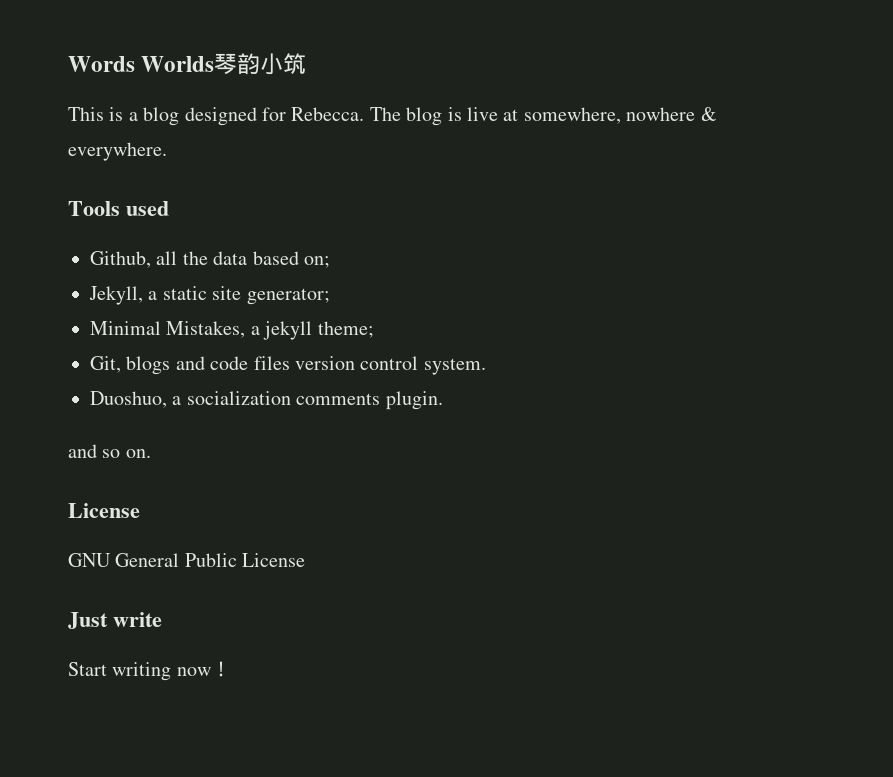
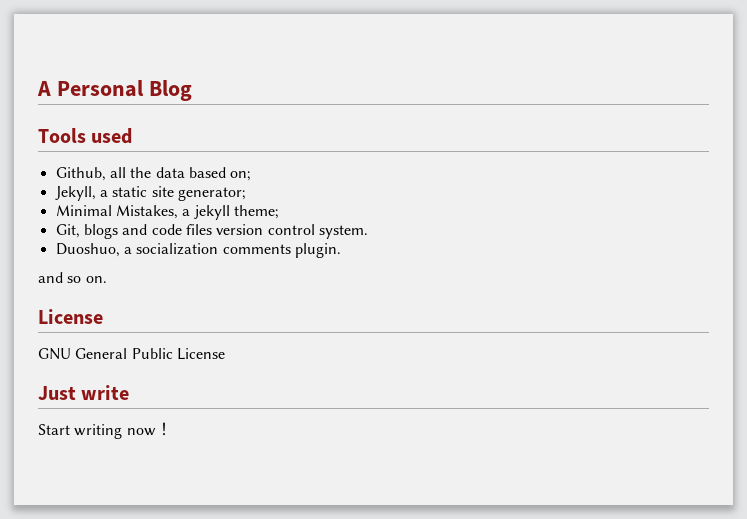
- Words Worlds琴韵小筑
- This is a blog designed for Rebecca. The blog is live at somewhere, nowhere & everywhere.
+ A Personal Blog

